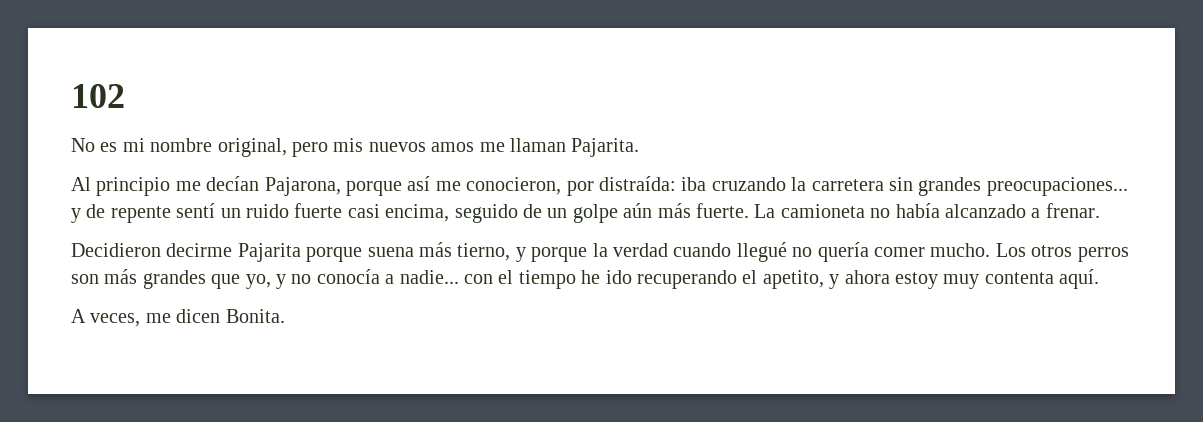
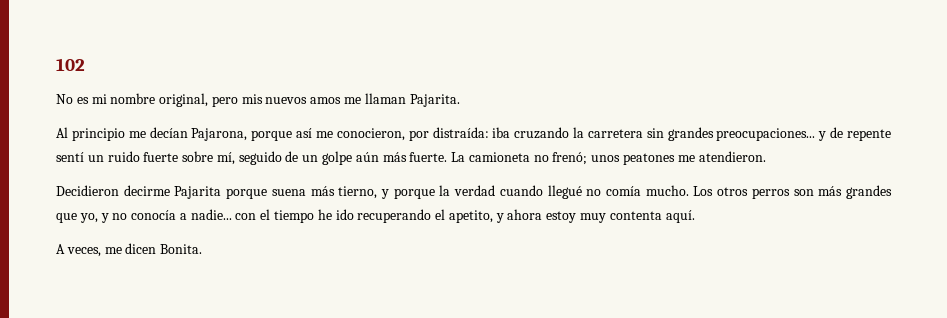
- Al principio me decían Pajarona, porque así me conocieron, por distraída: iba cruzando la carretera sin grandes preocupaciones... y de repente sentí un ruido fuerte casi encima, seguido de un golpe aún más fuerte.
+ Al principio me decían Pajarona, porque así me conocieron, por distraída: iba cruzando la carretera sin grandes preocupaciones... y de repente sentí un ruido fuerte sobre mí, seguido de un golpe aún más fuerte.
- La camioneta no había alcanzado a frenar.
+ La camioneta no frenó; unos peatones me atendieron.
- Decidieron decirme Pajarita porque suena más tierno, y porque la verdad cuando llegué no quería comer mucho.
+ Decidieron decirme Pajarita porque suena más tierno, y porque la verdad cuando llegué no comía mucho.

